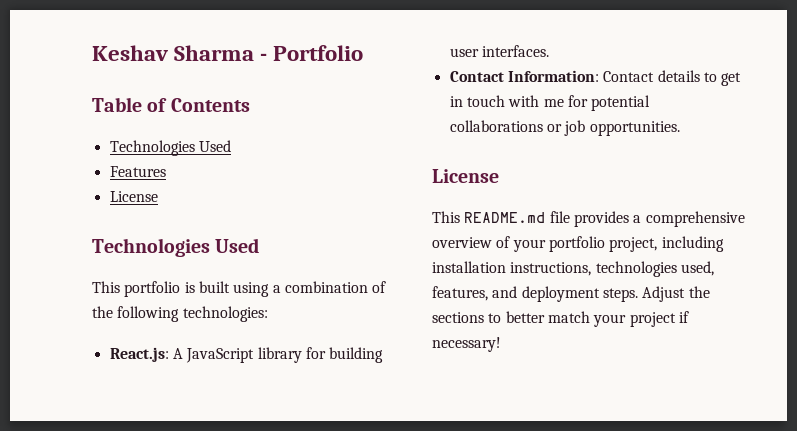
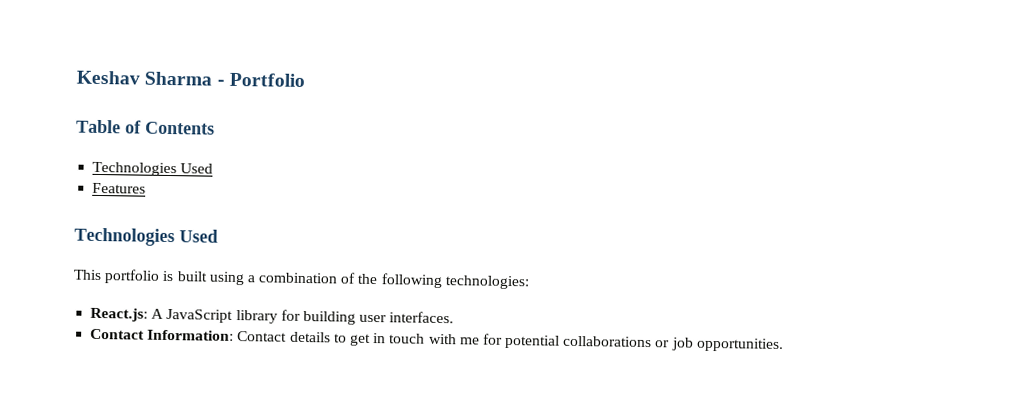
  Features
- License
  Contact Information: Contact details to get in touch with me for potential collaborations or job opportunities.
- License
- This README.md file provides a comprehensive overview of your portfolio project, including installation instructions, technologies used, features, and deployment steps. Adjust the sections to better match your project if necessary!

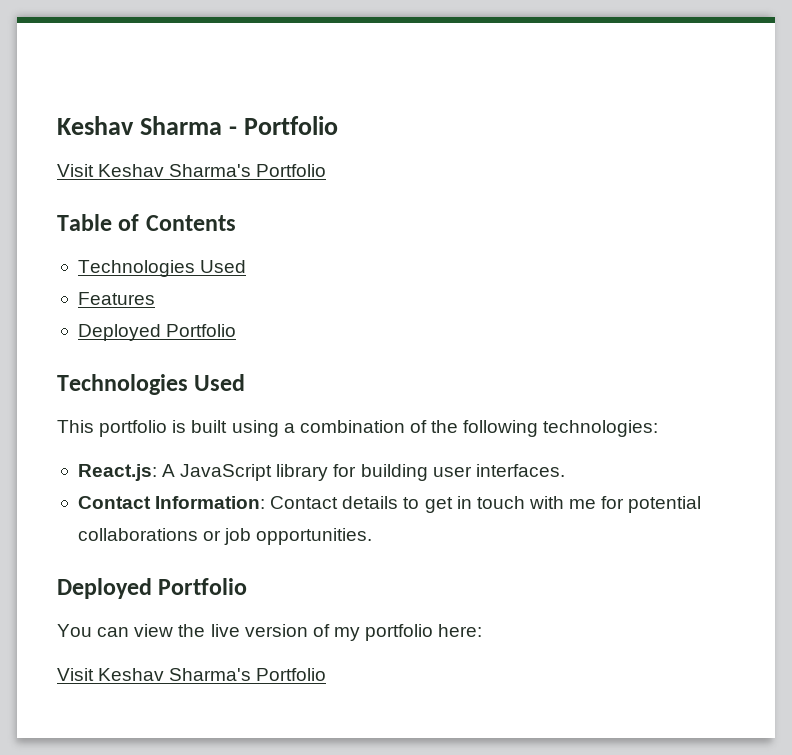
  Keshav Sharma - Portfolio
+ Visit Keshav Sharma's Portfolio
  Features
+ Deployed Portfolio
  Contact Information: Contact details to get in touch with me for potential collaborations or job opportunities.
+ Deployed Portfolio
+ You can view the live version of my portfolio here:
+ Visit Keshav Sharma's Portfolio

